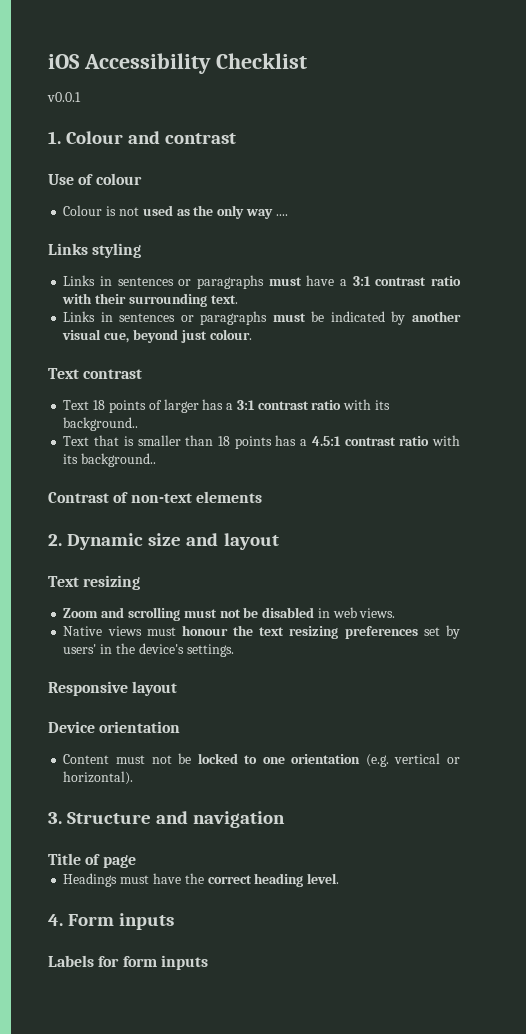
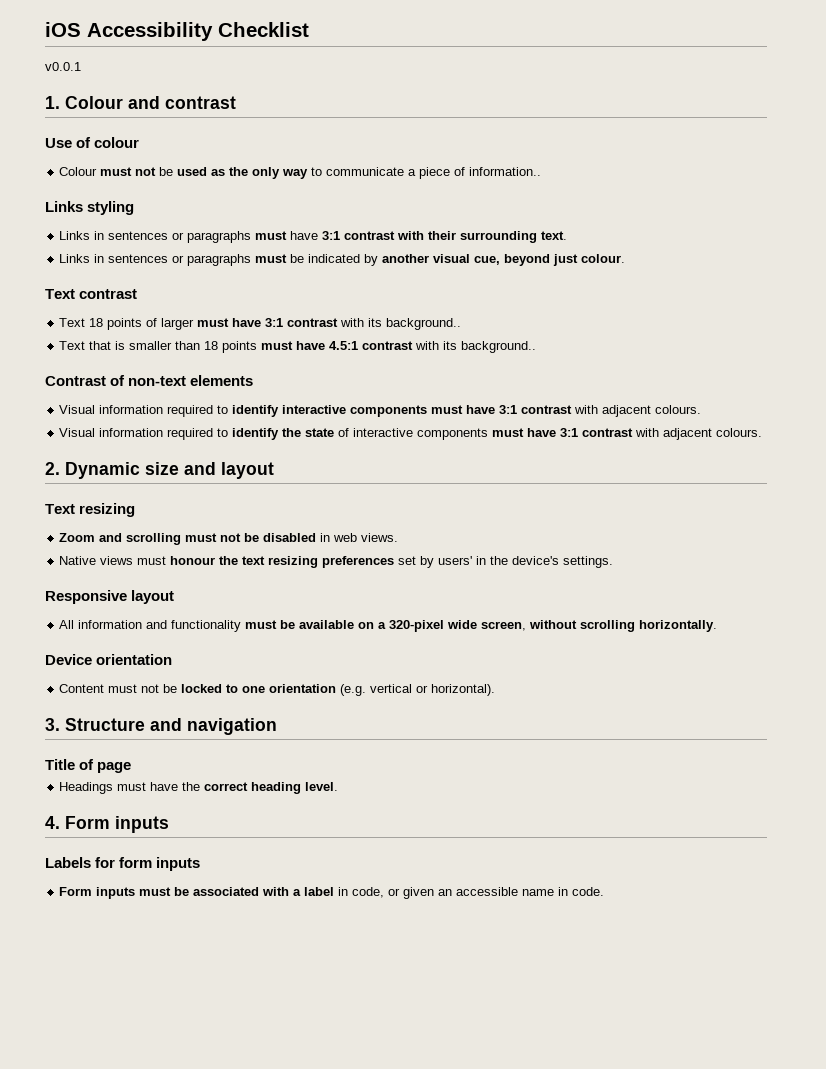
- Colour is not used as the only way ....
+ Colour must not be used as the only way to communicate a piece of information..
- Links in sentences or paragraphs must have a 3:1 contrast ratio with their surrounding text.
+ Links in sentences or paragraphs must have 3:1 contrast with their surrounding text.
- Text 18 points of larger has a 3:1 contrast ratio with its background..
+ Text 18 points of larger must have 3:1 contrast with its background..
- Text that is smaller than 18 points has a 4.5:1 contrast ratio with its background..
+ Text that is smaller than 18 points must have 4.5:1 contrast with its background..
+ Visual information required to identify interactive components must have 3:1 contrast with adjacent colours.
+ Visual information required to identify the state of interactive components must have 3:1 contrast with adjacent colours.
+ All information and functionality must be available on a 320-pixel wide screen, without scrolling horizontally.
+ Form inputs must be associated with a label in code, or given an accessible name in code.

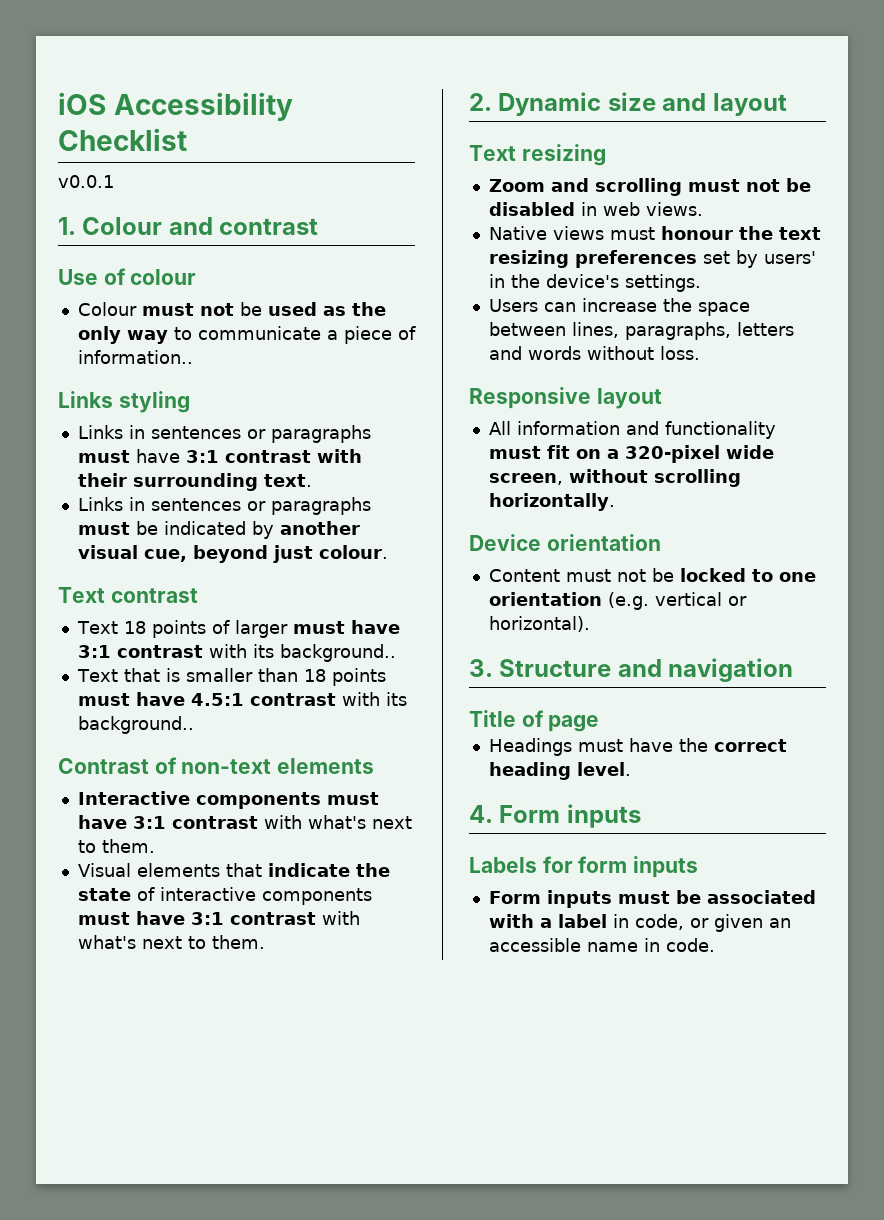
- Visual information required to identify interactive components must have 3:1 contrast with adjacent colours.
- Visual information required to identify the state of interactive components must have 3:1 contrast with adjacent colours.
+ Interactive components must have 3:1 contrast with what's next to them.
+ Visual elements that indicate the state of interactive components must have 3:1 contrast with what's next to them.
+ Users can increase the space between lines, paragraphs, letters and words without loss.
- All information and functionality must be available on a 320-pixel wide screen, without scrolling horizontally.
+ All information and functionality must fit on a 320-pixel wide screen, without scrolling horizontally.

